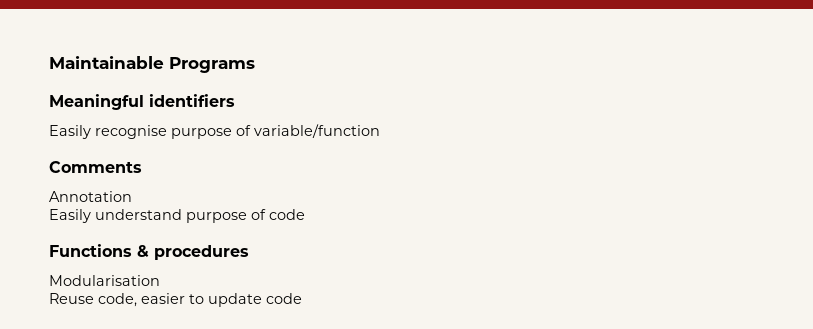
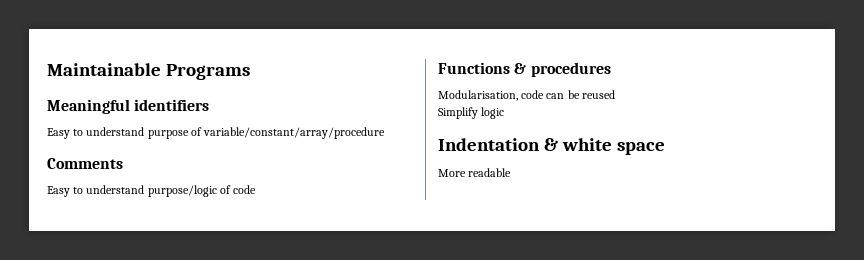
- Easily recognise purpose of variable/function
+ Easy to understand purpose of variable/constant/array/procedure
- Annotation
- Easily understand purpose of code
+ Easy to understand purpose/logic of code
- Modularisation
- Reuse code, easier to update code
+ Modularisation, code can be reused
+ Simplify logic
+ Indentation & white space
+ More readable

